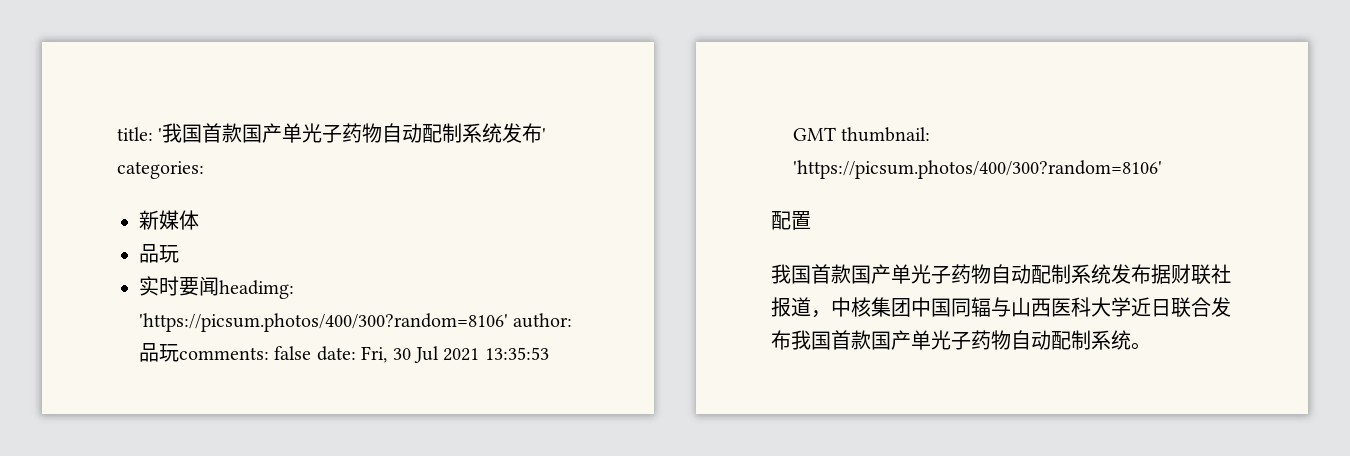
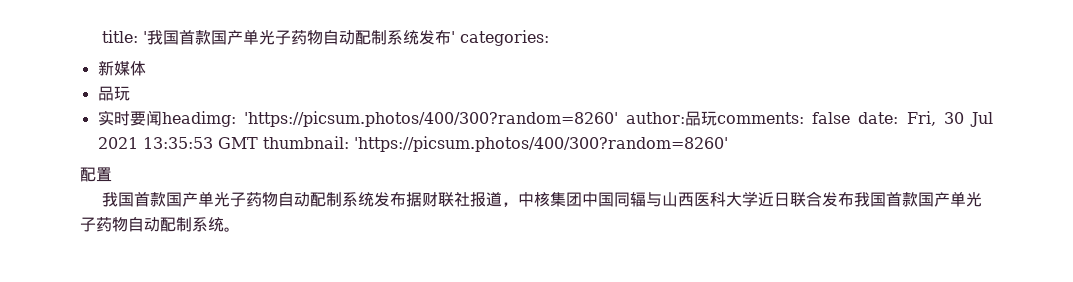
- 实时要闻headimg: 'https://picsum.photos/400/300?random=8106' author:品玩comments: false date: Fri, 30 Jul 2021 13:35:53 GMT thumbnail: 'https://picsum.photos/400/300?random=8106'
+ 实时要闻headimg: 'https://picsum.photos/400/300?random=8260' author:品玩comments: false date: Fri, 30 Jul 2021 13:35:53 GMT thumbnail: 'https://picsum.photos/400/300?random=8260'

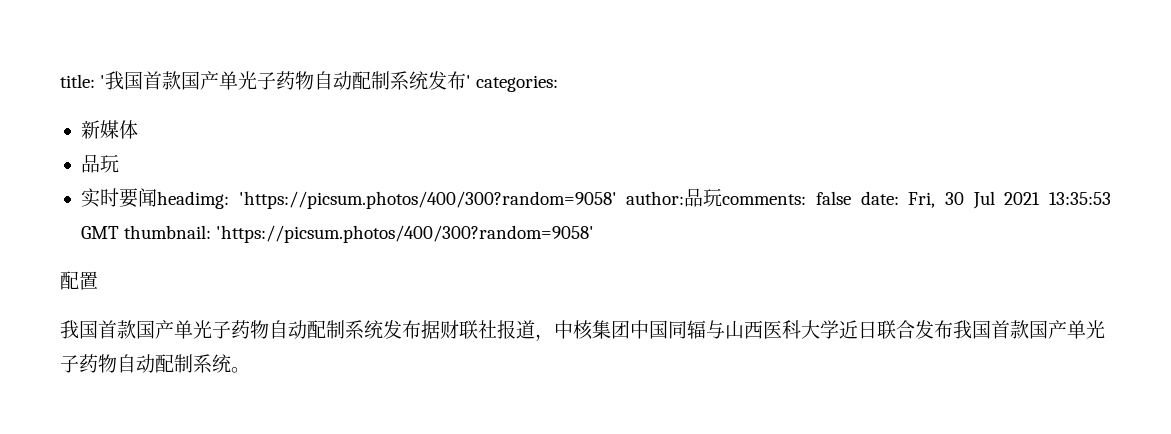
- 实时要闻headimg: 'https://picsum.photos/400/300?random=8260' author:品玩comments: false date: Fri, 30 Jul 2021 13:35:53 GMT thumbnail: 'https://picsum.photos/400/300?random=8260'
+ 实时要闻headimg: 'https://picsum.photos/400/300?random=9058' author:品玩comments: false date: Fri, 30 Jul 2021 13:35:53 GMT thumbnail: 'https://picsum.photos/400/300?random=9058'

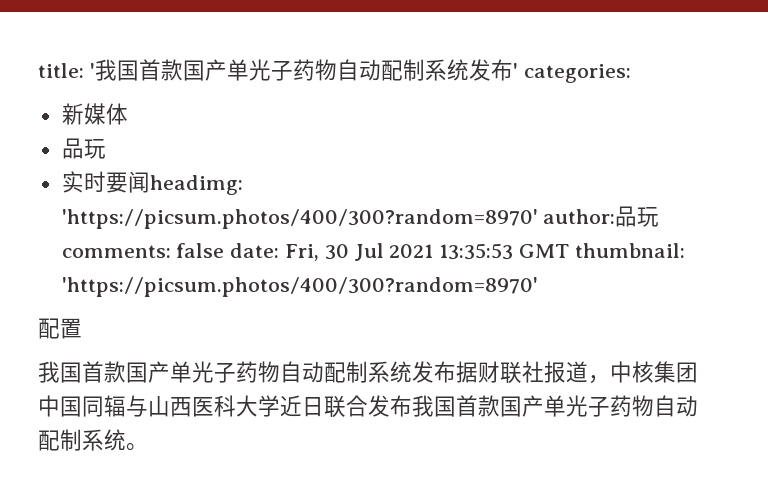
- 实时要闻headimg: 'https://picsum.photos/400/300?random=9058' author:品玩comments: false date: Fri, 30 Jul 2021 13:35:53 GMT thumbnail: 'https://picsum.photos/400/300?random=9058'
+ 实时要闻headimg: 'https://picsum.photos/400/300?random=8970' author:品玩comments: false date: Fri, 30 Jul 2021 13:35:53 GMT thumbnail: 'https://picsum.photos/400/300?random=8970'

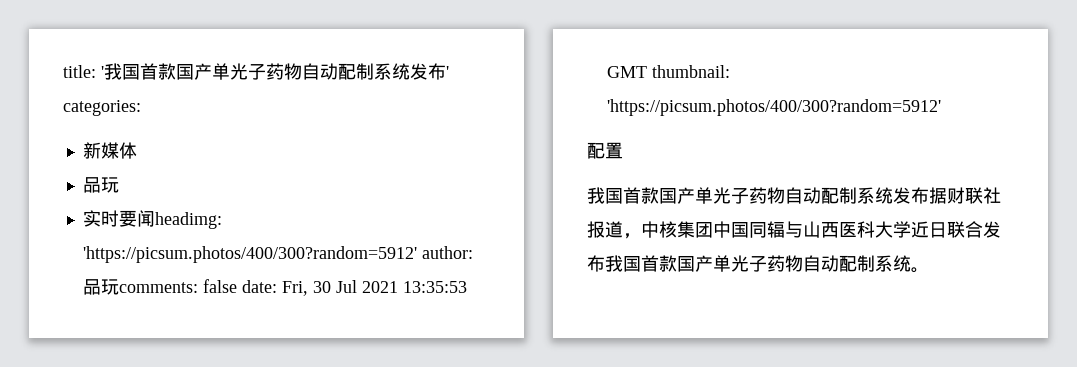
- 实时要闻headimg: 'https://picsum.photos/400/300?random=8970' author:品玩comments: false date: Fri, 30 Jul 2021 13:35:53 GMT thumbnail: 'https://picsum.photos/400/300?random=8970'
+ 实时要闻headimg: 'https://picsum.photos/400/300?random=5912' author:品玩comments: false date: Fri, 30 Jul 2021 13:35:53 GMT thumbnail: 'https://picsum.photos/400/300?random=5912'

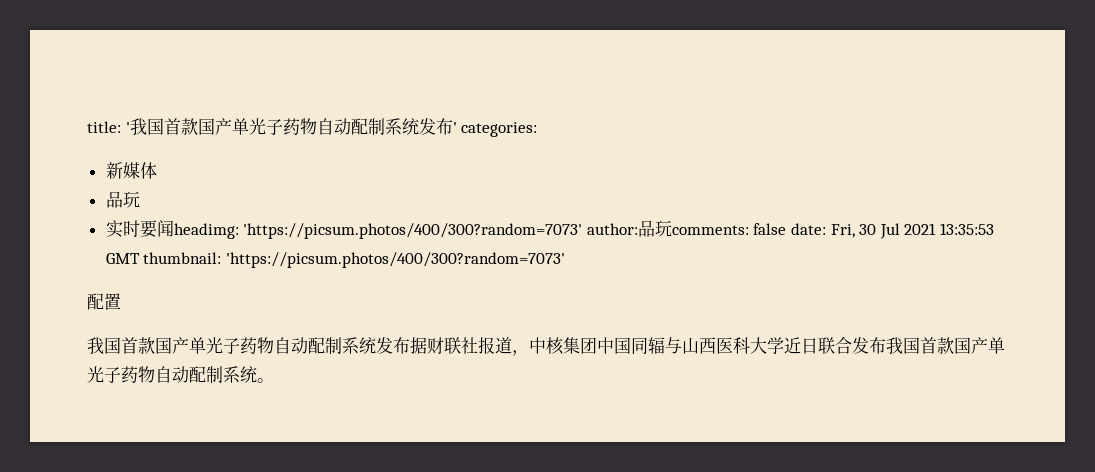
- 实时要闻headimg: 'https://picsum.photos/400/300?random=5912' author:品玩comments: false date: Fri, 30 Jul 2021 13:35:53 GMT thumbnail: 'https://picsum.photos/400/300?random=5912'
+ 实时要闻headimg: 'https://picsum.photos/400/300?random=7073' author:品玩comments: false date: Fri, 30 Jul 2021 13:35:53 GMT thumbnail: 'https://picsum.photos/400/300?random=7073'

